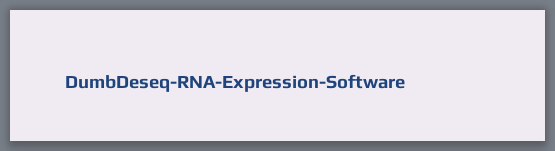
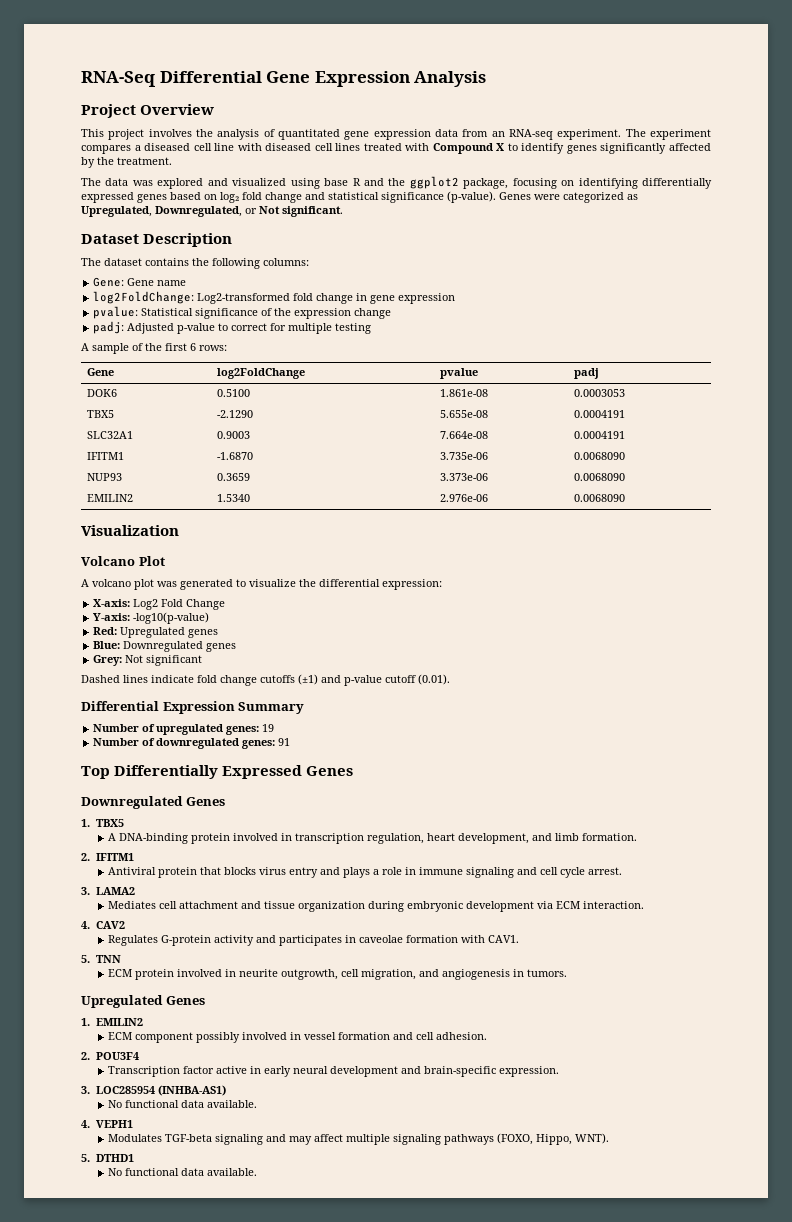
- DumbDeseq-RNA-Expression-Software
+ RNA-Seq Differential Gene Expression Analysis
+ Project Overview
+ This project involves the analysis of quantitated gene expression data from an RNA-seq experiment. The experiment compares a diseased cell line with diseased cell lines treated with Compound X to identify genes significantly affected by the treatment.
+ The data was explored and visualized using base R and the ggplot2 package, focusing on identifying differentially expressed genes based on log₂ fold change and statistical significance (p-value). Genes were categorized as Upregulated, Downregulated, or Not significant.
+ Dataset Description
+ The dataset contains the following columns:
+ Gene: Gene name
+ log2FoldChange: Log2-transformed fold change in gene expression
+ pvalue: Statistical significance of the expression change
+ padj: Adjusted p-value to correct for multiple testing
+ A sample of the first 6 rows:
+ Gene | log2FoldChange | pvalue | padj
+ DOK6 | 0.5100 | 1.861e-08 | 0.0003053
+ TBX5 | -2.1290 | 5.655e-08 | 0.0004191
+ SLC32A1 | 0.9003 | 7.664e-08 | 0.0004191
+ IFITM1 | -1.6870 | 3.735e-06 | 0.0068090
+ NUP93 | 0.3659 | 3.373e-06 | 0.0068090
+ EMILIN2 | 1.5340 | 2.976e-06 | 0.0068090
+ Visualization
+ Volcano Plot
+ A volcano plot was generated to visualize the differential expression:
+ X-axis: Log2 Fold Change
+ Y-axis: -log10(p-value)
+ Red: Upregulated genes
+ Blue: Downregulated genes
+ Grey: Not significant
+ Dashed lines indicate fold change cutoffs (±1) and p-value cutoff (0.01).
+ Differential Expression Summary
+ Number of upregulated genes: 19
+ Number of downregulated genes: 91
+ Top Differentially Expressed Genes
+ Downregulated Genes
+ 1. TBX5
+ A DNA-binding protein involved in transcription regulation, heart development, and limb formation.
+ 2. IFITM1
+ Antiviral protein that blocks virus entry and plays a role in immune signaling and cell cycle arrest.
+ 3. LAMA2
+ Mediates cell attachment and tissue organization during embryonic development via ECM interaction.
+ 4. CAV2
+ Regulates G-protein activity and participates in caveolae formation with CAV1.
+ 5. TNN
+ ECM protein involved in neurite outgrowth, cell migration, and angiogenesis in tumors.
+ Upregulated Genes
+ 1. EMILIN2
+ ECM component possibly involved in vessel formation and cell adhesion.
+ 2. POU3F4
+ Transcription factor active in early neural development and brain-specific expression.
+ 3. LOC285954 (INHBA-AS1)
+ No functional data available.
+ 4. VEPH1
+ Modulates TGF-beta signaling and may affect multiple signaling pathways (FOXO, Hippo, WNT).
+ 5. DTHD1
+ No functional data available.

